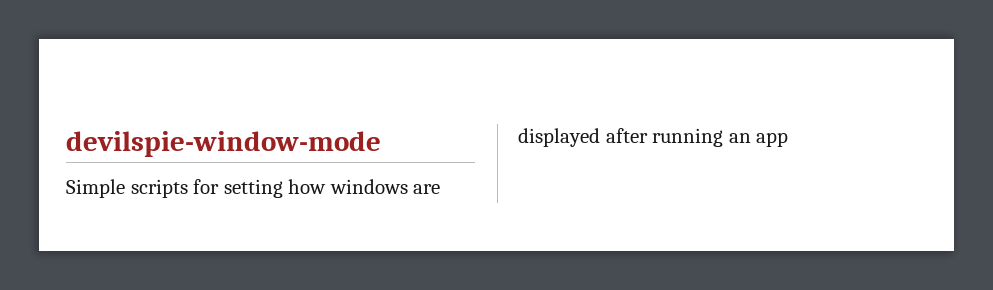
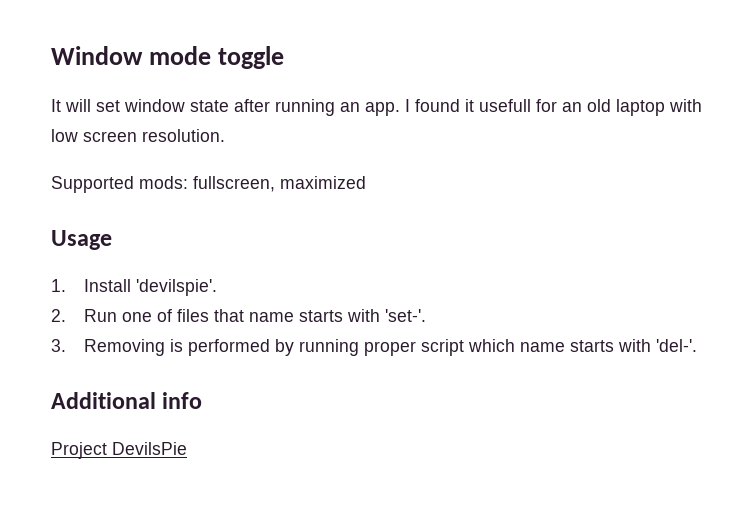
- devilspie-window-mode
- Simple scripts for setting how windows are displayed after running an app
+ Window mode toggle
+ It will set window state after running an app. I found it usefull for an old laptop with low screen resolution.
+ Supported mods: fullscreen, maximized
+ Usage
+ 1. Install 'devilspie'.
+ 2. Run one of files that name starts with 'set-'.
+ 3. Removing is performed by running proper script which name starts with 'del-'.
+ Additional info
+ Project DevilsPie

